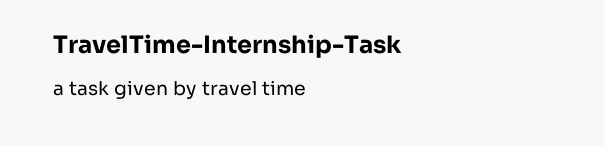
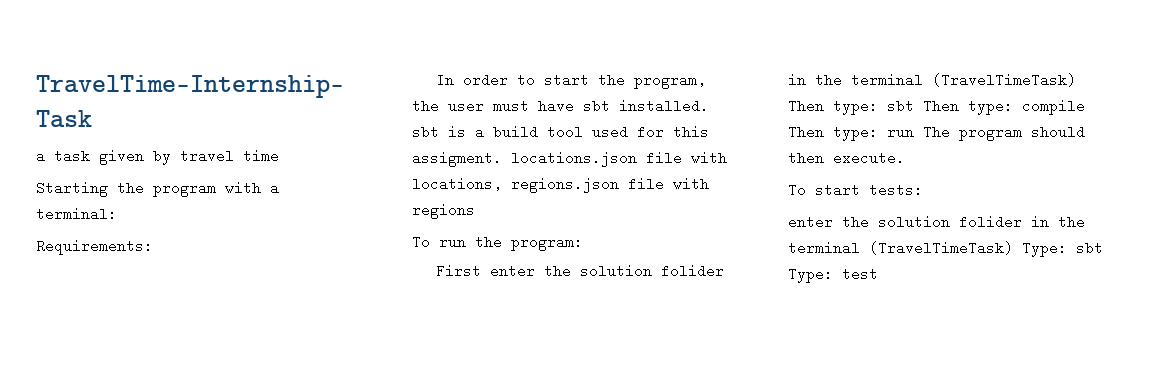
+ Starting the program with a terminal:
+ Requirements:
+ In order to start the program, the user must have sbt installed. sbt is a build tool used for this assigment. locations.json file with locations, regions.json file with regions
+ To run the program:
+ First enter the solution folider in the terminal (TravelTimeTask) Then type: sbt Then type: compile Then type: run The program should then execute.
+ To start tests:
+ enter the solution folider in the terminal (TravelTimeTask) Type: sbt Type: test

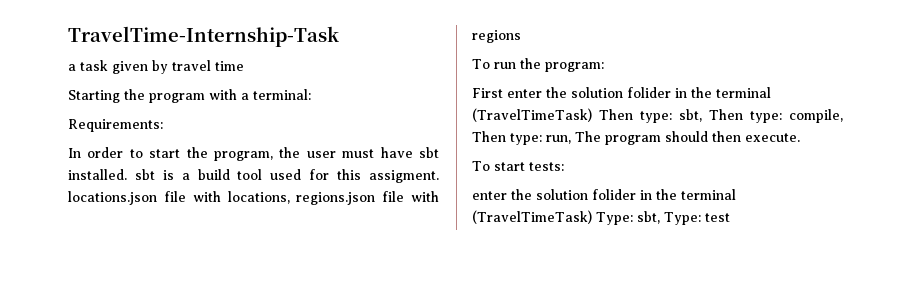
- First enter the solution folider in the terminal (TravelTimeTask) Then type: sbt Then type: compile Then type: run The program should then execute.
+ First enter the solution folider in the terminal (TravelTimeTask) Then type: sbt, Then type: compile, Then type: run, The program should then execute.
- enter the solution folider in the terminal (TravelTimeTask) Type: sbt Type: test
+ enter the solution folider in the terminal (TravelTimeTask) Type: sbt, Type: test

